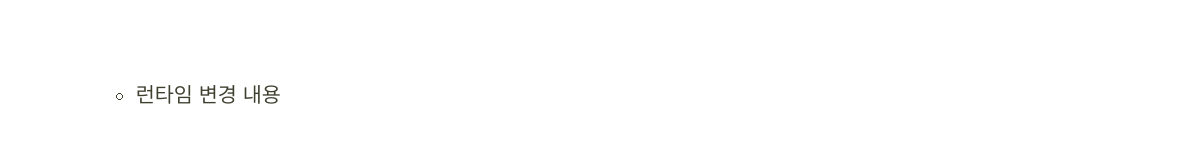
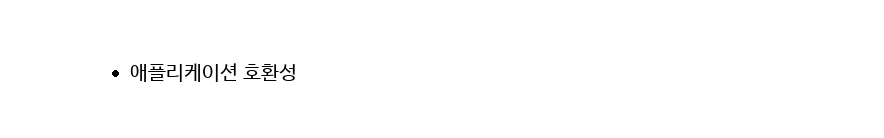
- 런타임 변경 내용
+ 애플리케이션 호환성

